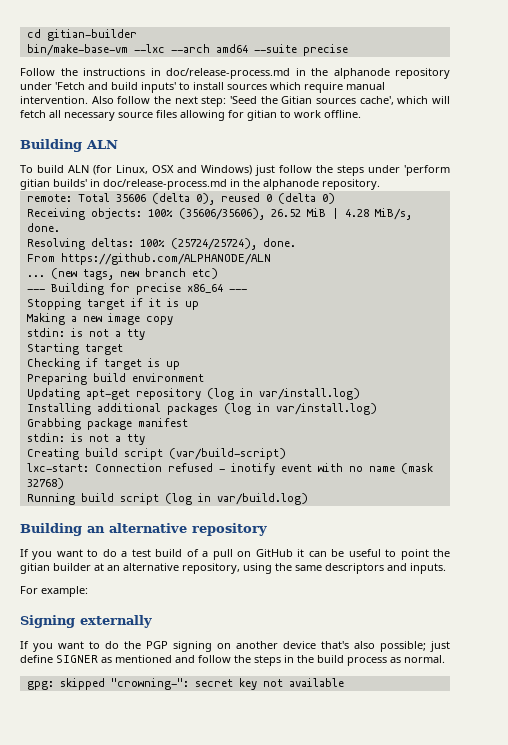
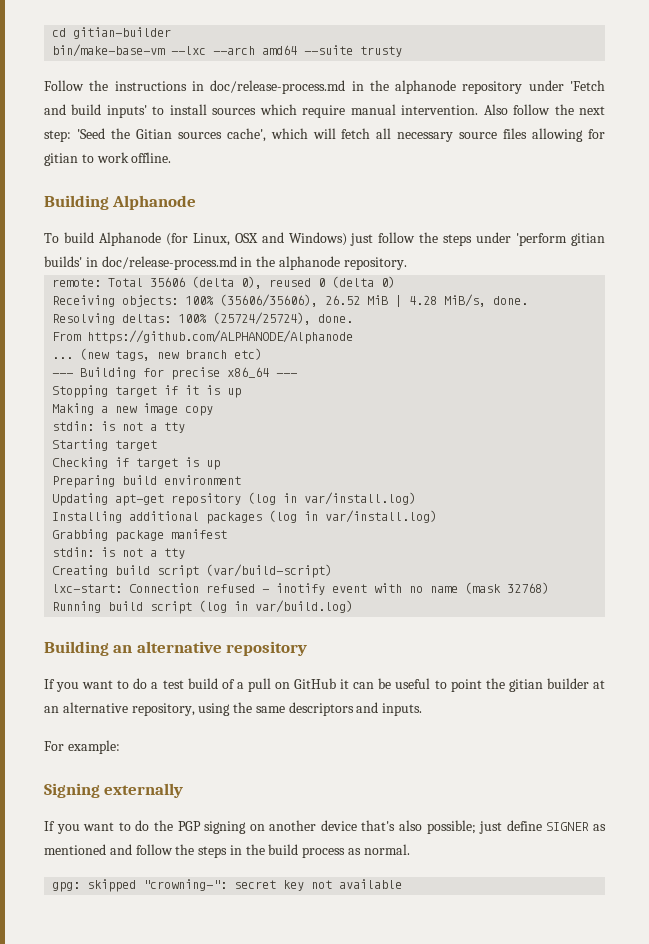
- bin/make-base-vm --lxc --arch amd64 --suite precise
+ bin/make-base-vm --lxc --arch amd64 --suite trusty
- Building ALN
+ Building Alphanode
- To build ALN (for Linux, OSX and Windows) just follow the steps under 'perform gitian builds' in doc/release-process.md in the alphanode repository.
+ To build Alphanode (for Linux, OSX and Windows) just follow the steps under 'perform gitian builds' in doc/release-process.md in the alphanode repository.
- From https://github.com/ALPHANODE/ALN
+ From https://github.com/ALPHANODE/Alphanode

